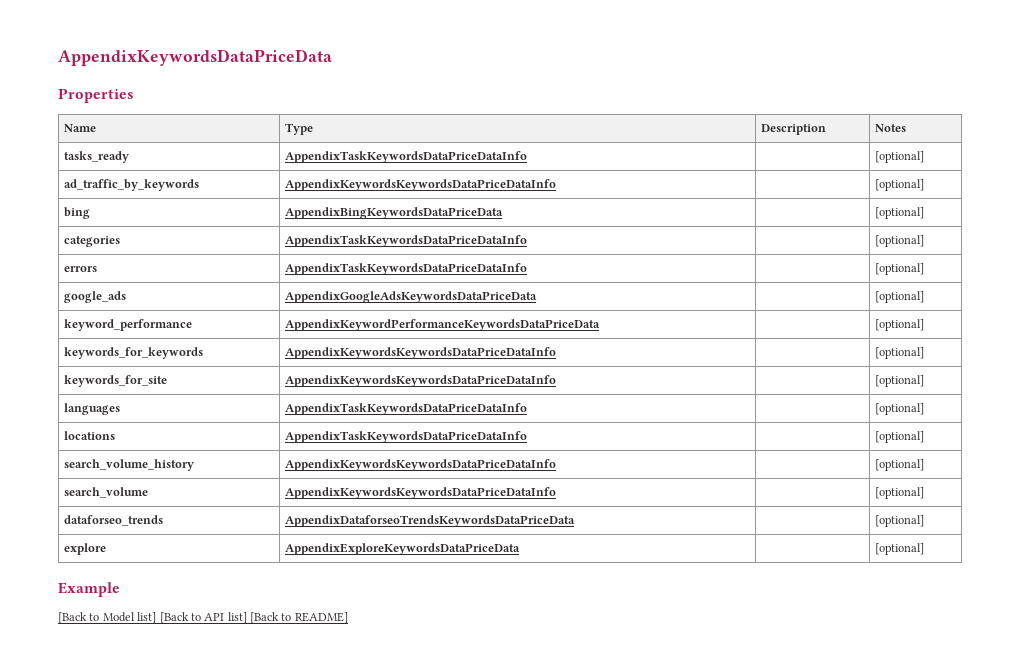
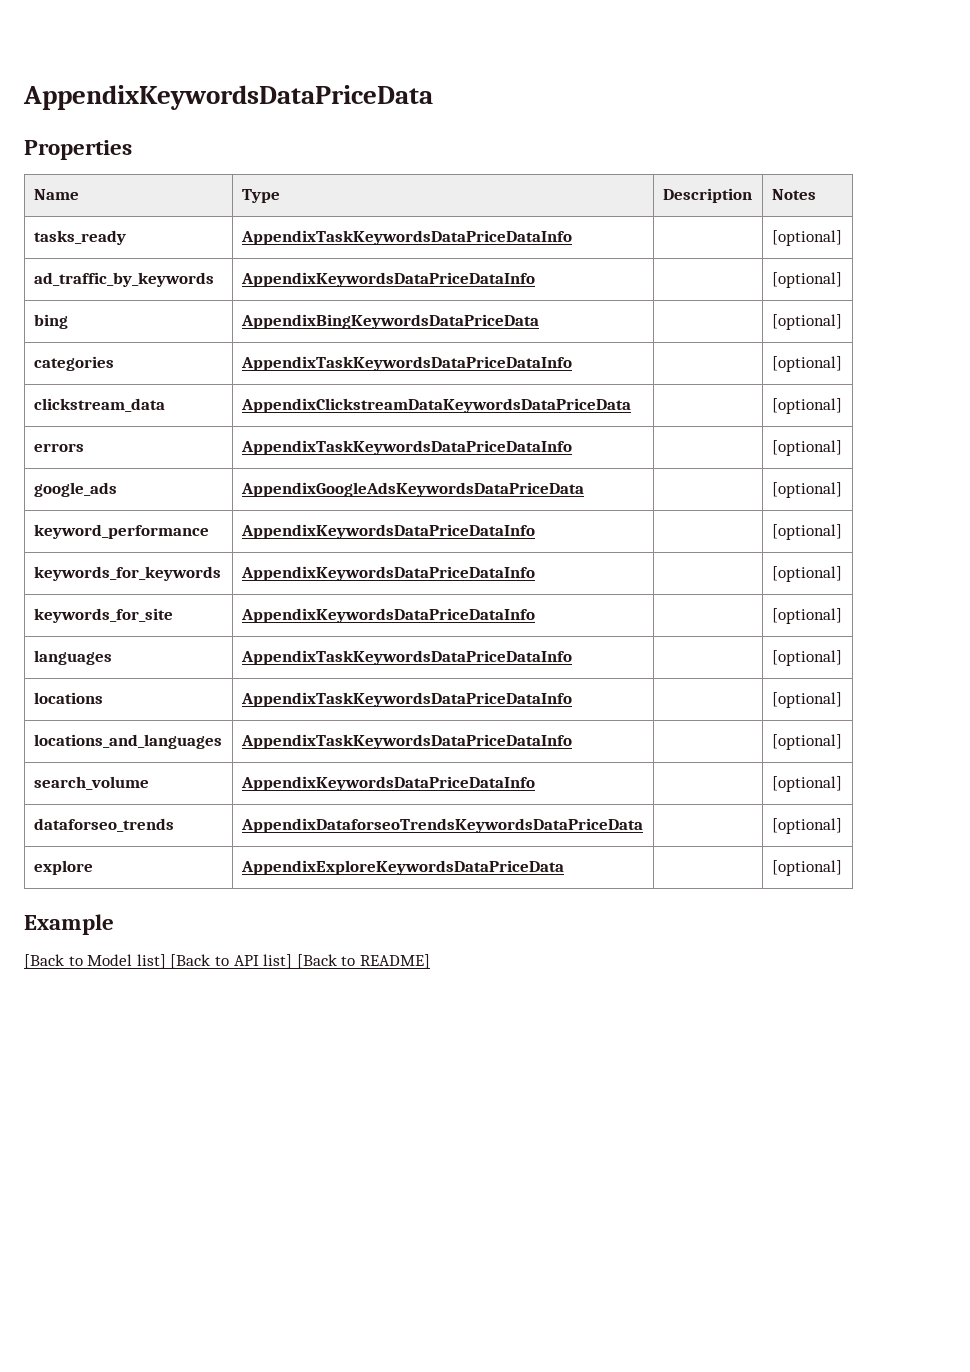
- ad_traffic_by_keywords | AppendixKeywordsKeywordsDataPriceDataInfo | | [optional]
+ ad_traffic_by_keywords | AppendixKeywordsDataPriceDataInfo | | [optional]
+ clickstream_data | AppendixClickstreamDataKeywordsDataPriceData | | [optional]
- keyword_performance | AppendixKeywordPerformanceKeywordsDataPriceData | | [optional]
+ keyword_performance | AppendixKeywordsDataPriceDataInfo | | [optional]
- keywords_for_keywords | AppendixKeywordsKeywordsDataPriceDataInfo | | [optional]
+ keywords_for_keywords | AppendixKeywordsDataPriceDataInfo | | [optional]
- keywords_for_site | AppendixKeywordsKeywordsDataPriceDataInfo | | [optional]
+ keywords_for_site | AppendixKeywordsDataPriceDataInfo | | [optional]
- search_volume_history | AppendixKeywordsKeywordsDataPriceDataInfo | | [optional]
+ locations_and_languages | AppendixTaskKeywordsDataPriceDataInfo | | [optional]
- search_volume | AppendixKeywordsKeywordsDataPriceDataInfo | | [optional]
+ search_volume | AppendixKeywordsDataPriceDataInfo | | [optional]

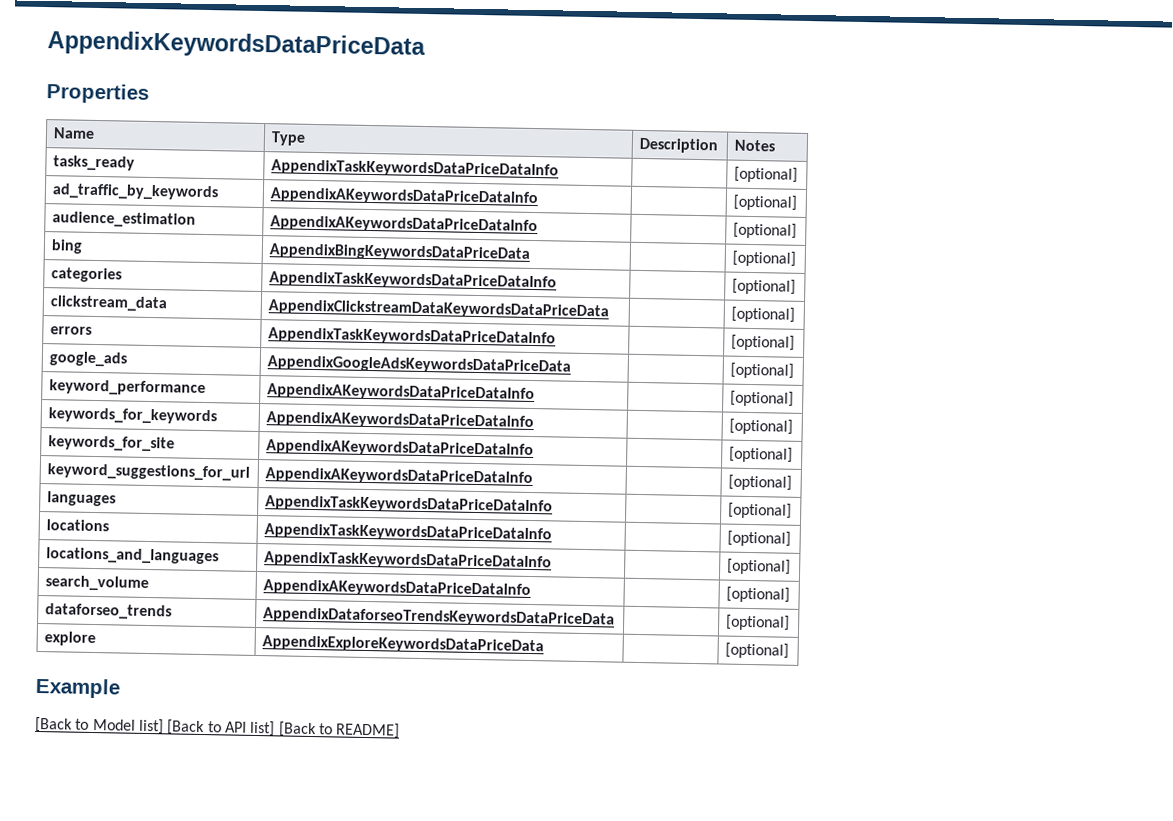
- ad_traffic_by_keywords | AppendixKeywordsDataPriceDataInfo | | [optional]
+ ad_traffic_by_keywords | AppendixAKeywordsDataPriceDataInfo | | [optional]
+ audience_estimation | AppendixAKeywordsDataPriceDataInfo | | [optional]
- keyword_performance | AppendixKeywordsDataPriceDataInfo | | [optional]
+ keyword_performance | AppendixAKeywordsDataPriceDataInfo | | [optional]
- keywords_for_keywords | AppendixKeywordsDataPriceDataInfo | | [optional]
+ keywords_for_keywords | AppendixAKeywordsDataPriceDataInfo | | [optional]
- keywords_for_site | AppendixKeywordsDataPriceDataInfo | | [optional]
+ keywords_for_site | AppendixAKeywordsDataPriceDataInfo | | [optional]
+ keyword_suggestions_for_url | AppendixAKeywordsDataPriceDataInfo | | [optional]
- search_volume | AppendixKeywordsDataPriceDataInfo | | [optional]
+ search_volume | AppendixAKeywordsDataPriceDataInfo | | [optional]

